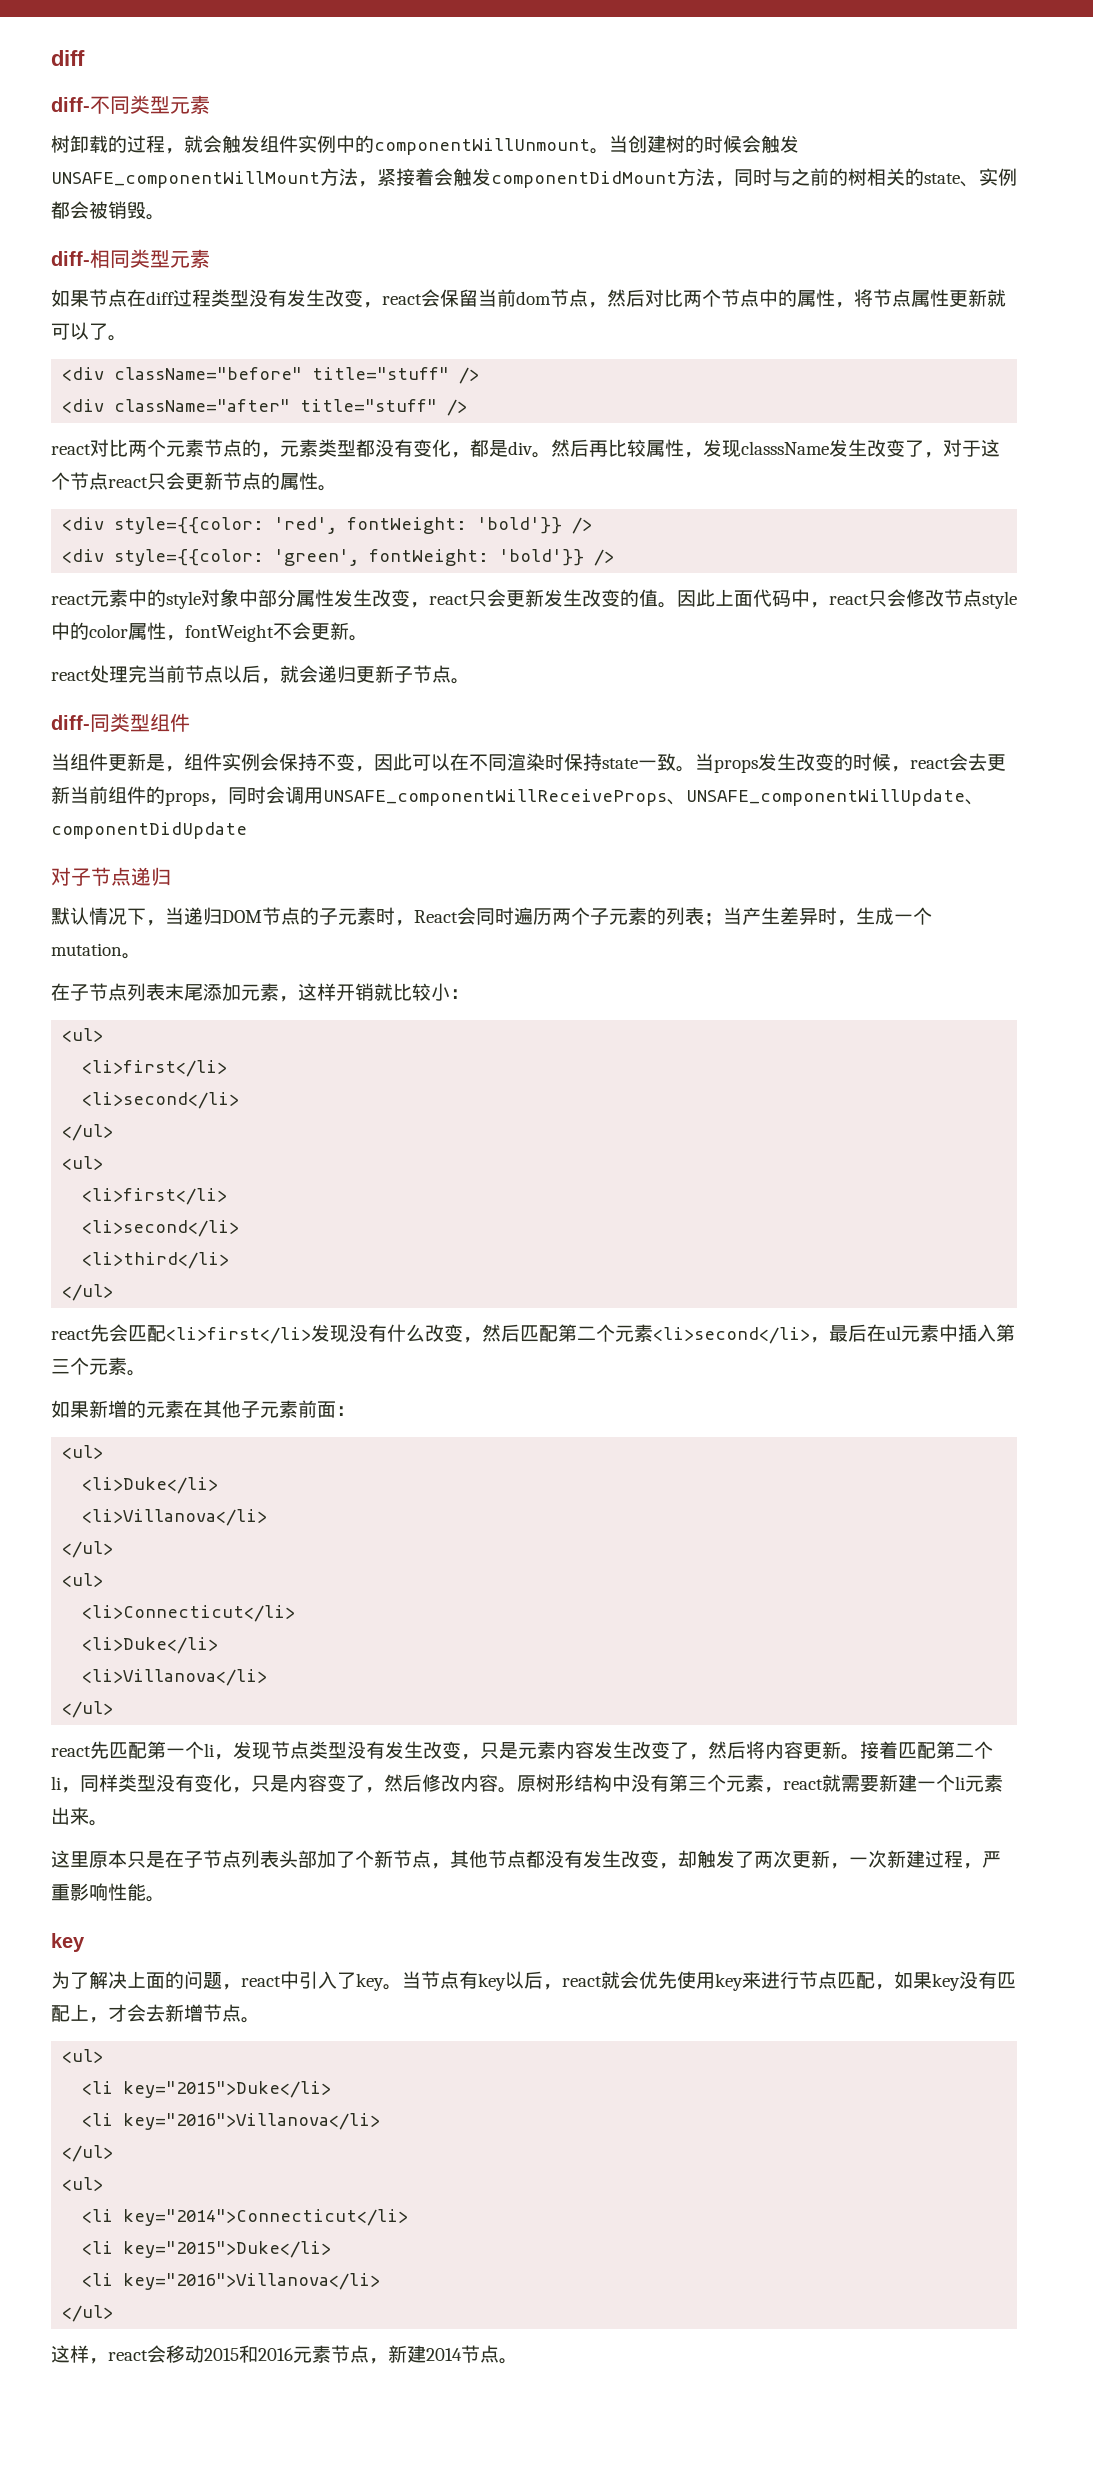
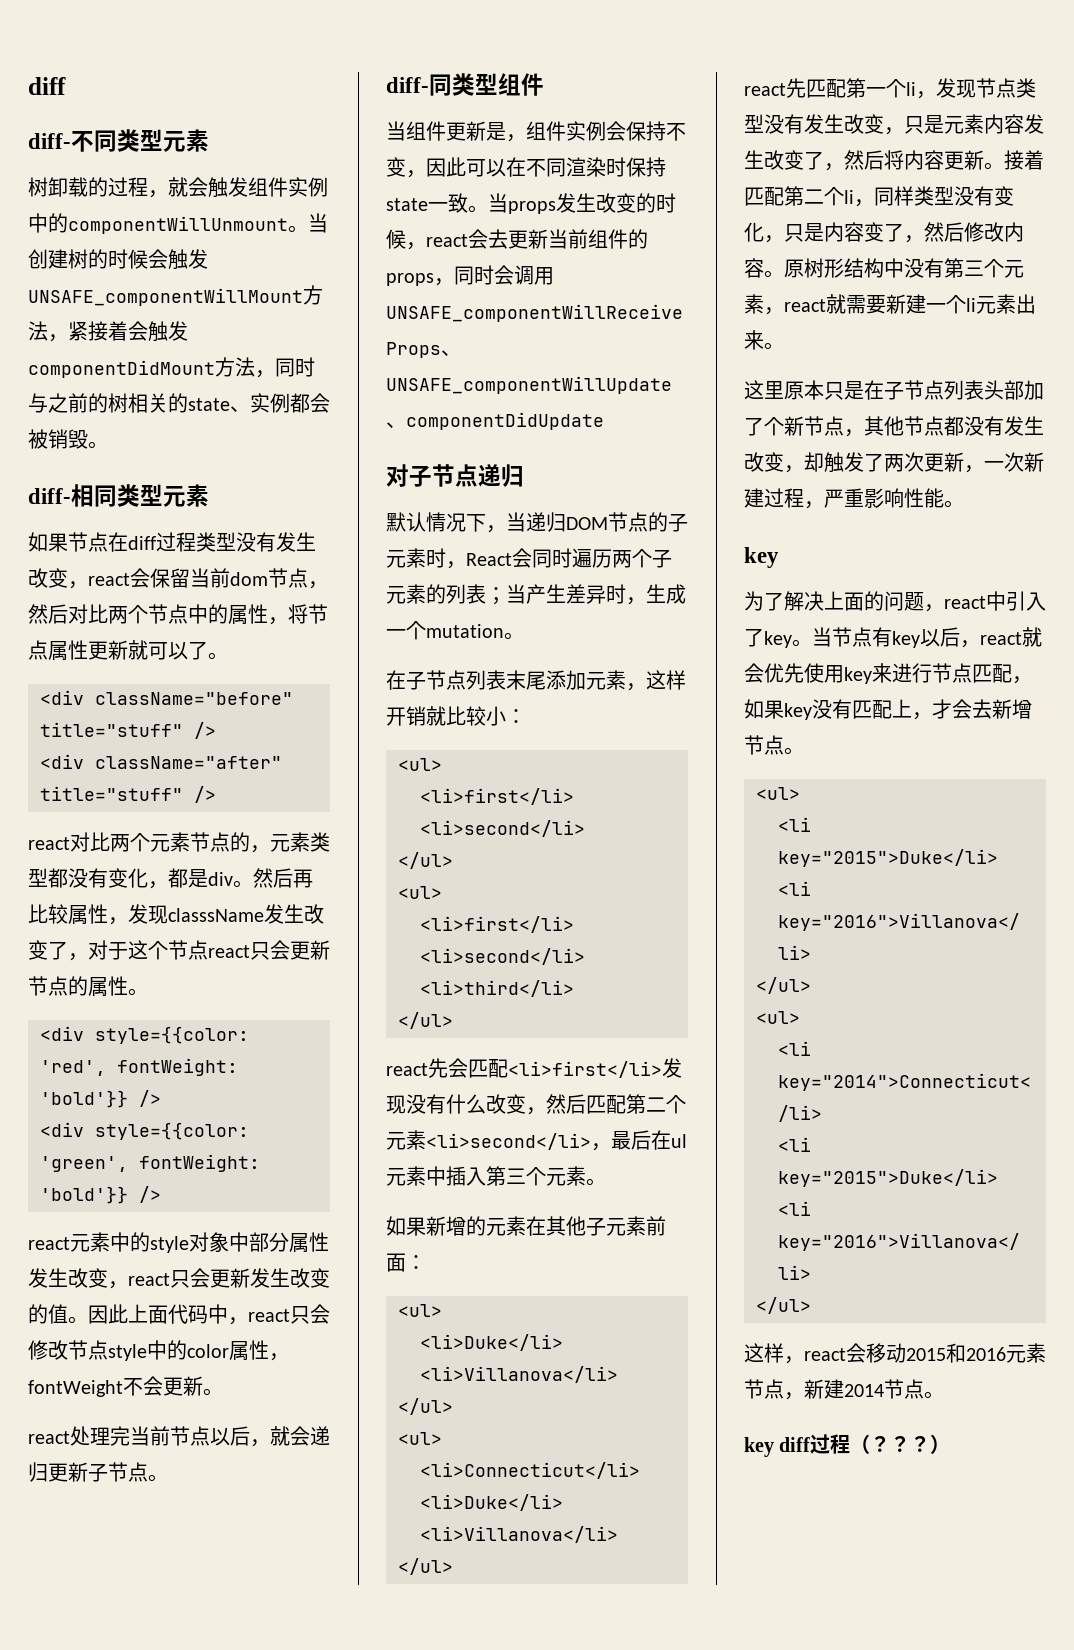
+ key diff过程（？？？）

